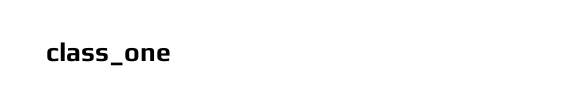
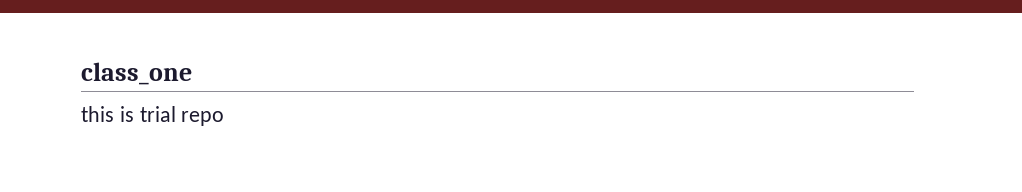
+ this is trial repo

